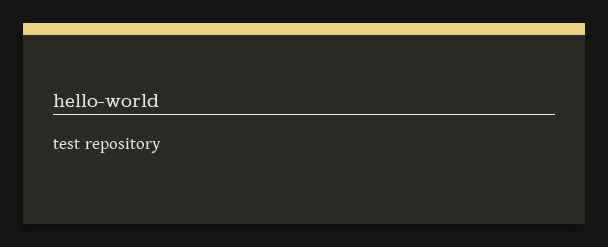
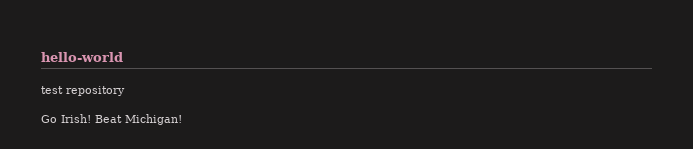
+ Go Irish! Beat Michigan!

